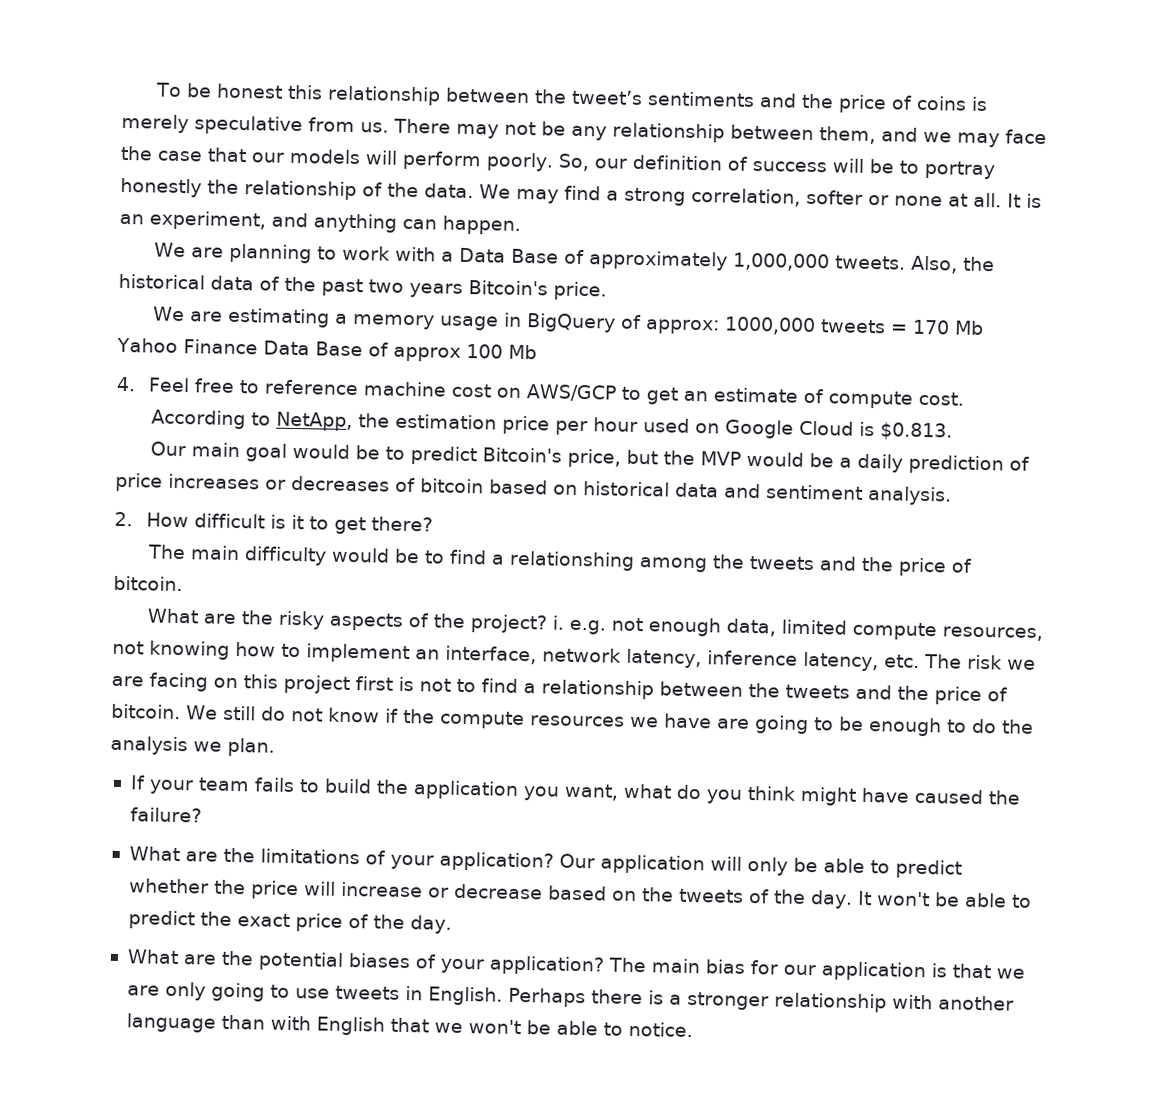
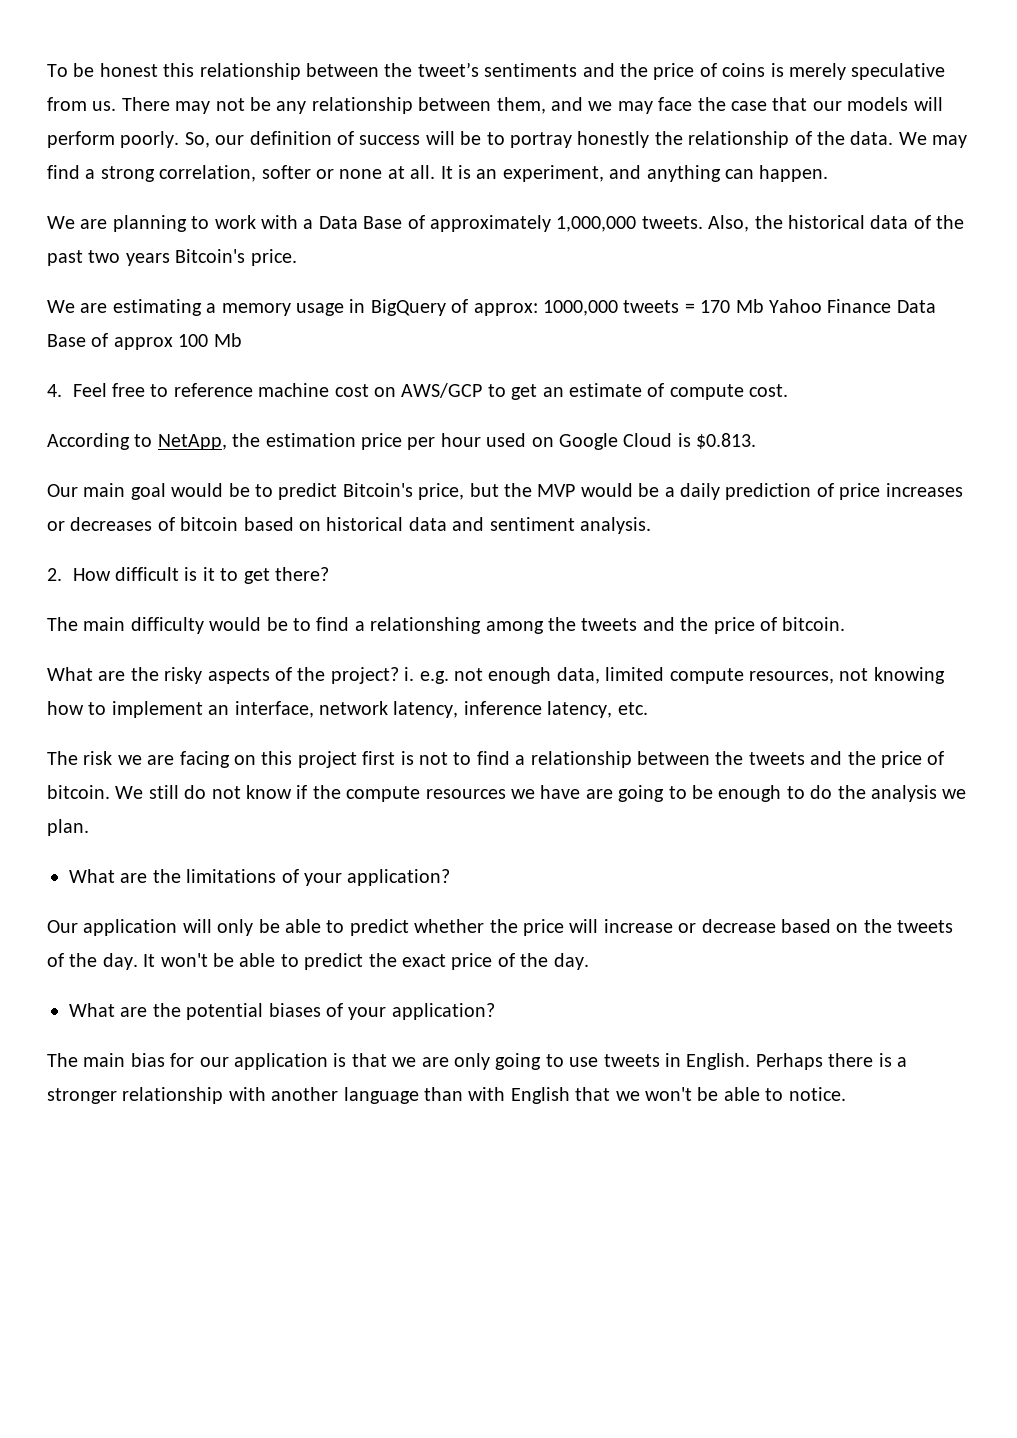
- What are the risky aspects of the project? i. e.g. not enough data, limited compute resources, not knowing how to implement an interface, network latency, inference latency, etc. The risk we are facing on this project first is not to find a relationship between the tweets and the price of bitcoin.
+ What are the risky aspects of the project? i. e.g. not enough data, limited compute resources, not knowing how to implement an interface, network latency, inference latency, etc.
+ The risk we are facing on this project first is not to find a relationship between the tweets and the price of bitcoin.
- If your team fails to build the application you want, what do you think might have caused the failure?
- What are the limitations of your application? Our application will only be able to predict whether the price will increase or decrease based on the tweets of the day.
+ What are the limitations of your application?
+ Our application will only be able to predict whether the price will increase or decrease based on the tweets of the day.
- What are the potential biases of your application? The main bias for our application is that we are only going to use tweets in English.
+ What are the potential biases of your application?
+ The main bias for our application is that we are only going to use tweets in English.

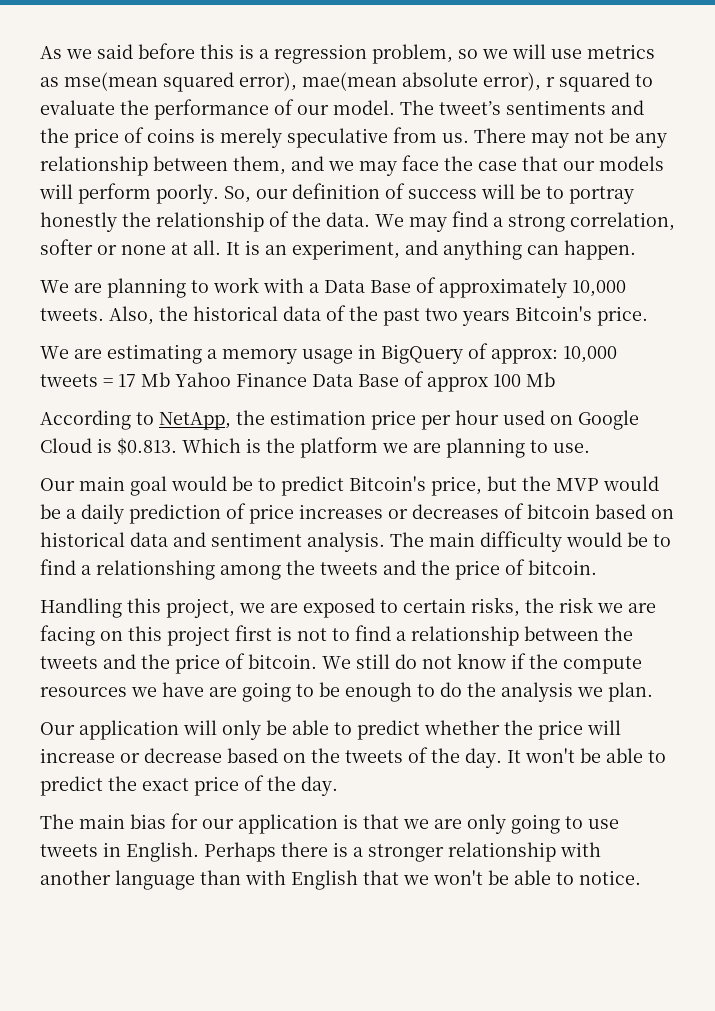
- To be honest this relationship between the tweet’s sentiments and the price of coins is merely speculative from us.
+ As we said before this is a regression problem, so we will use metrics as mse(mean squared error), mae(mean absolute error), r squared to evaluate the performance of our model. The tweet’s sentiments and the price of coins is merely speculative from us.
- We are planning to work with a Data Base of approximately 1,000,000 tweets.
+ We are planning to work with a Data Base of approximately 10,000 tweets.
- We are estimating a memory usage in BigQuery of approx: 1000,000 tweets = 170 Mb Yahoo Finance Data Base of approx 100 Mb
+ We are estimating a memory usage in BigQuery of approx: 10,000 tweets = 17 Mb Yahoo Finance Data Base of approx 100 Mb
- 4. Feel free to reference machine cost on AWS/GCP to get an estimate of compute cost.
- According to NetApp, the estimation price per hour used on Google Cloud is $0.813.
+ According to NetApp, the estimation price per hour used on Google Cloud is $0.813. Which is the platform we are planning to use.
- Our main goal would be to predict Bitcoin's price, but the MVP would be a daily prediction of price increases or decreases of bitcoin based on historical data and sentiment analysis.
- 2. How difficult is it to get there?
- The main difficulty would be to find a relationshing among the tweets and the price of bitcoin.
+ Our main goal would be to predict Bitcoin's price, but the MVP would be a daily prediction of price increases or decreases of bitcoin based on historical data and sentiment analysis. The main difficulty would be to find a relationshing among the tweets and the price of bitcoin.
- What are the risky aspects of the project? i. e.g. not enough data, limited compute resources, not knowing how to implement an interface, network latency, inference latency, etc.
- The risk we are facing on this project first is not to find a relationship between the tweets and the price of bitcoin.
+ Handling this project, we are exposed to certain risks, the risk we are facing on this project first is not to find a relationship between the tweets and the price of bitcoin.
- What are the limitations of your application?
- What are the potential biases of your application?

